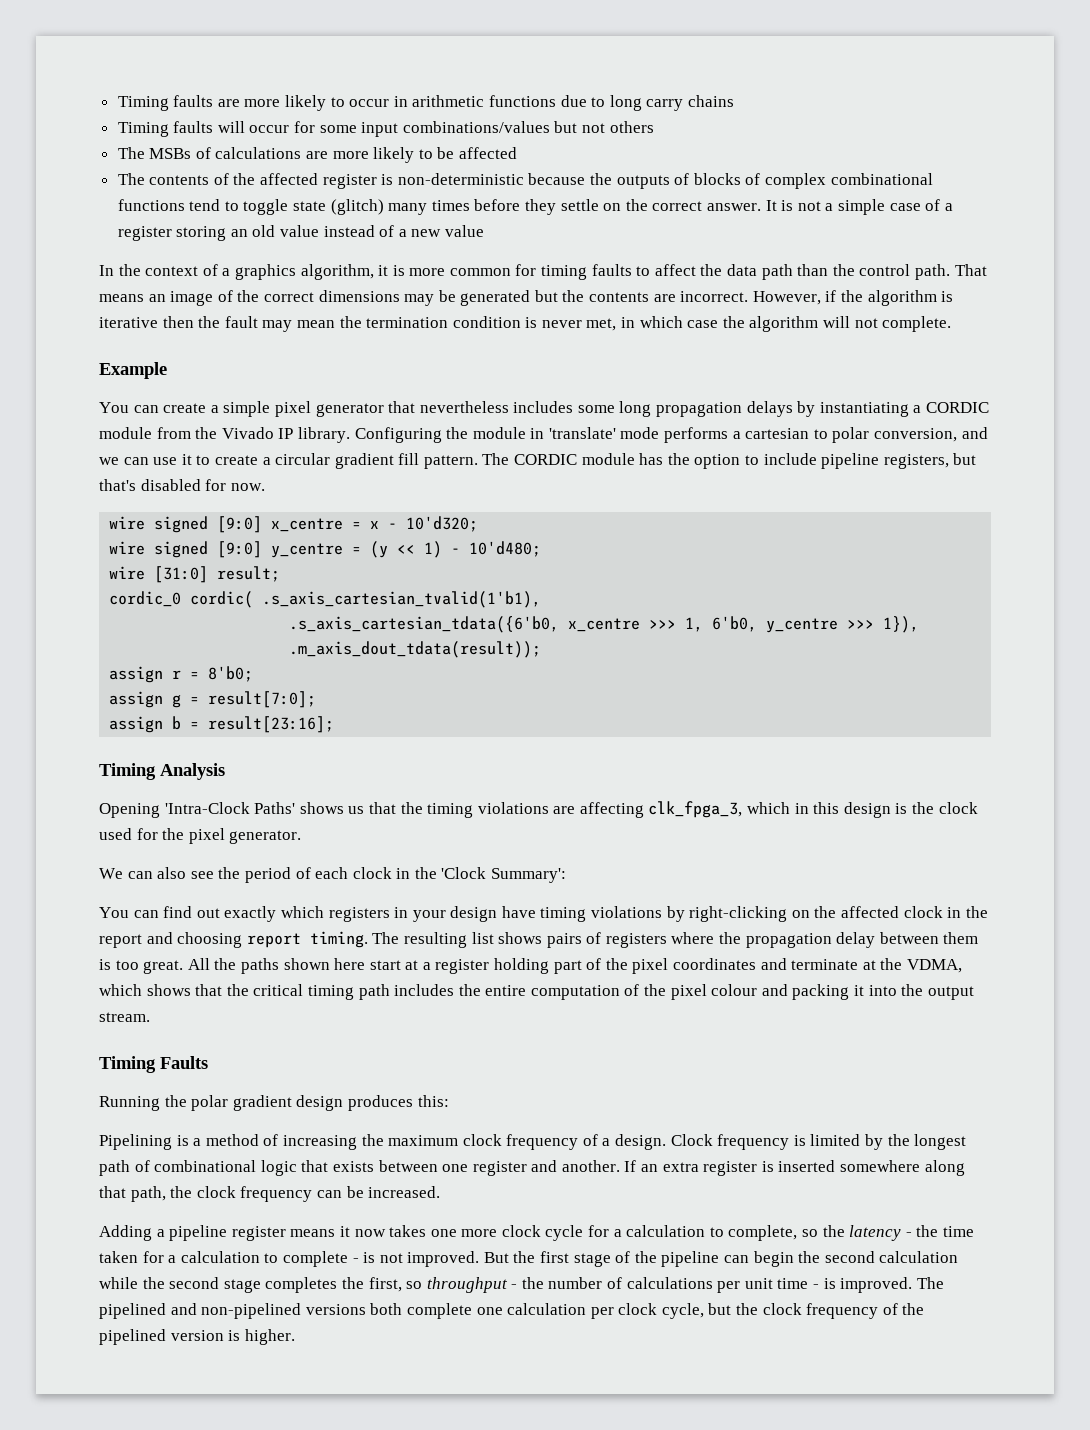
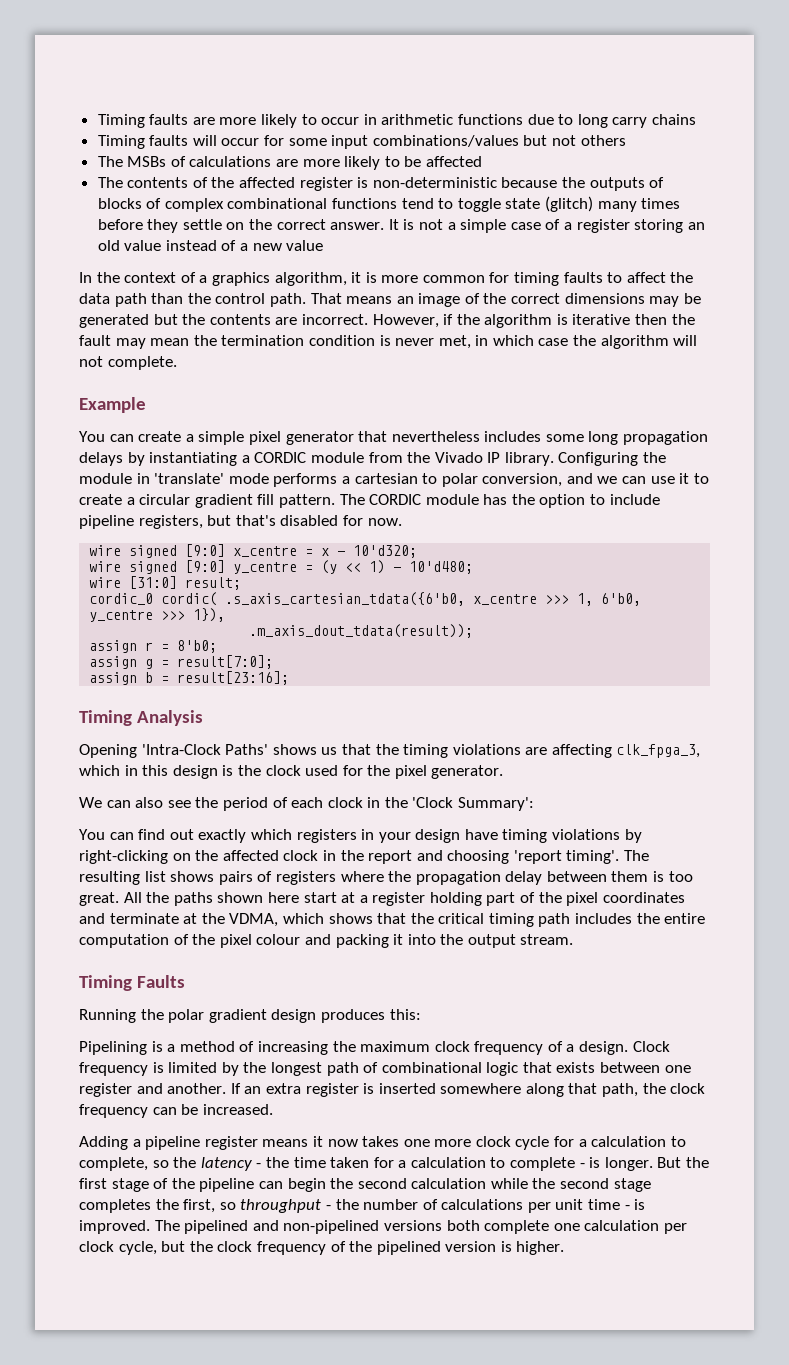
- cordic_0 cordic( .s_axis_cartesian_tvalid(1'b1),
- .s_axis_cartesian_tdata({6'b0, x_centre >>> 1, 6'b0, y_centre >>> 1}),
+ cordic_0 cordic( .s_axis_cartesian_tdata({6'b0, x_centre >>> 1, 6'b0, y_centre >>> 1}),
- You can find out exactly which registers in your design have timing violations by right-clicking on the affected clock in the report and choosing report timing.
+ You can find out exactly which registers in your design have timing violations by right-clicking on the affected clock in the report and choosing 'report timing'.
- Adding a pipeline register means it now takes one more clock cycle for a calculation to complete, so the latency - the time taken for a calculation to complete - is not improved.
+ Adding a pipeline register means it now takes one more clock cycle for a calculation to complete, so the latency - the time taken for a calculation to complete - is longer.

